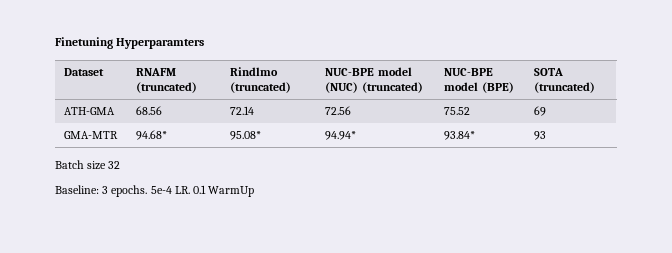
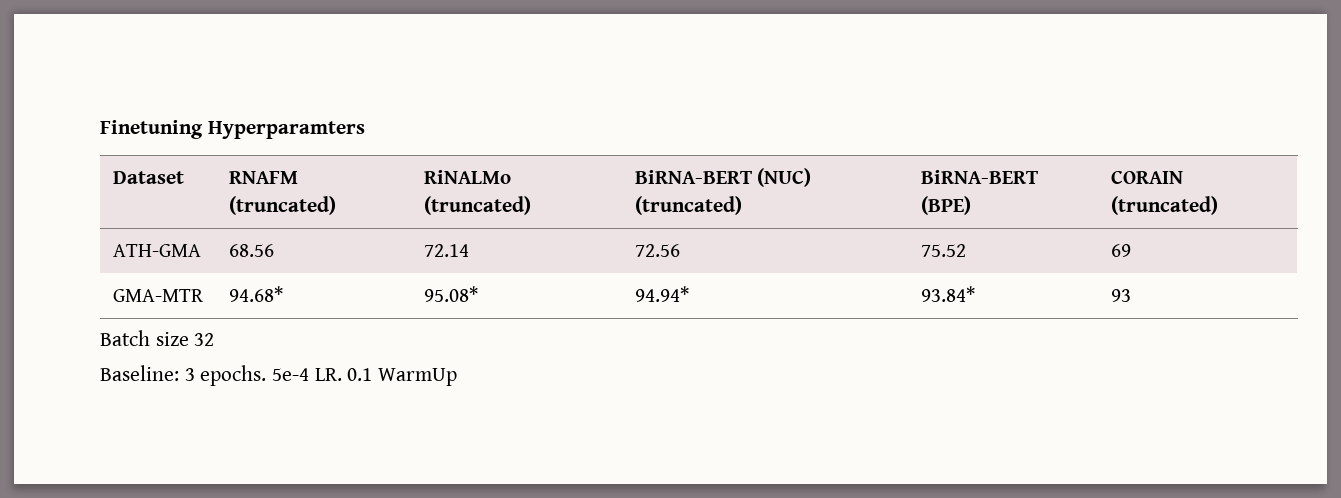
- Dataset | RNAFM (truncated) | Rindlmo (truncated) | NUC-BPE model (NUC) (truncated) | NUC-BPE model (BPE) | SOTA (truncated)
+ Dataset | RNAFM (truncated) | RiNALMo (truncated) | BiRNA-BERT (NUC) (truncated) | BiRNA-BERT (BPE) | CORAIN (truncated)

